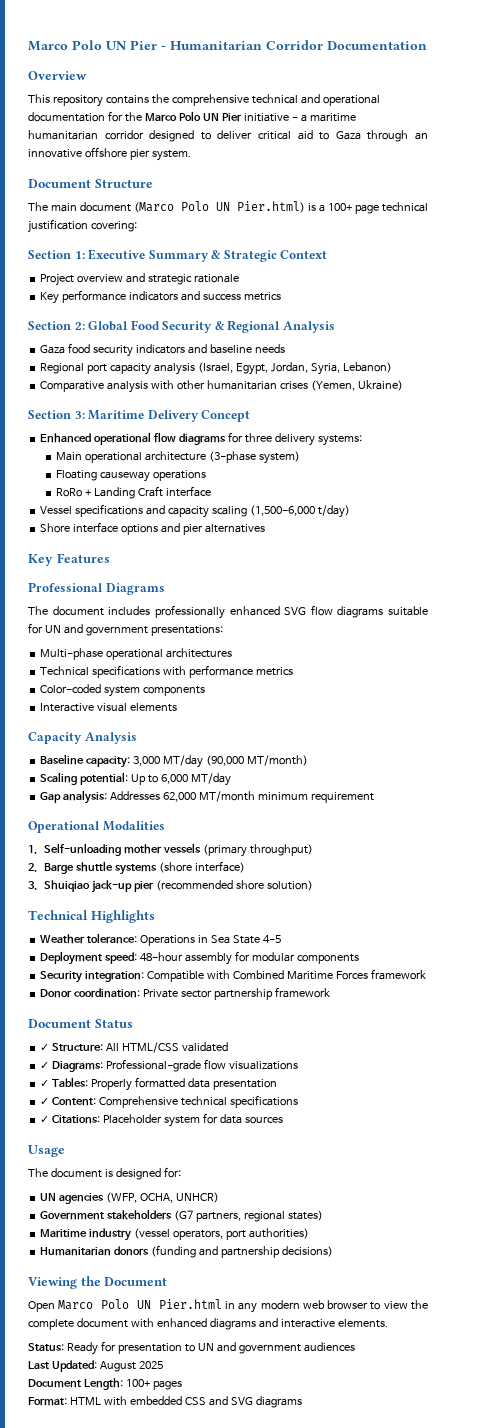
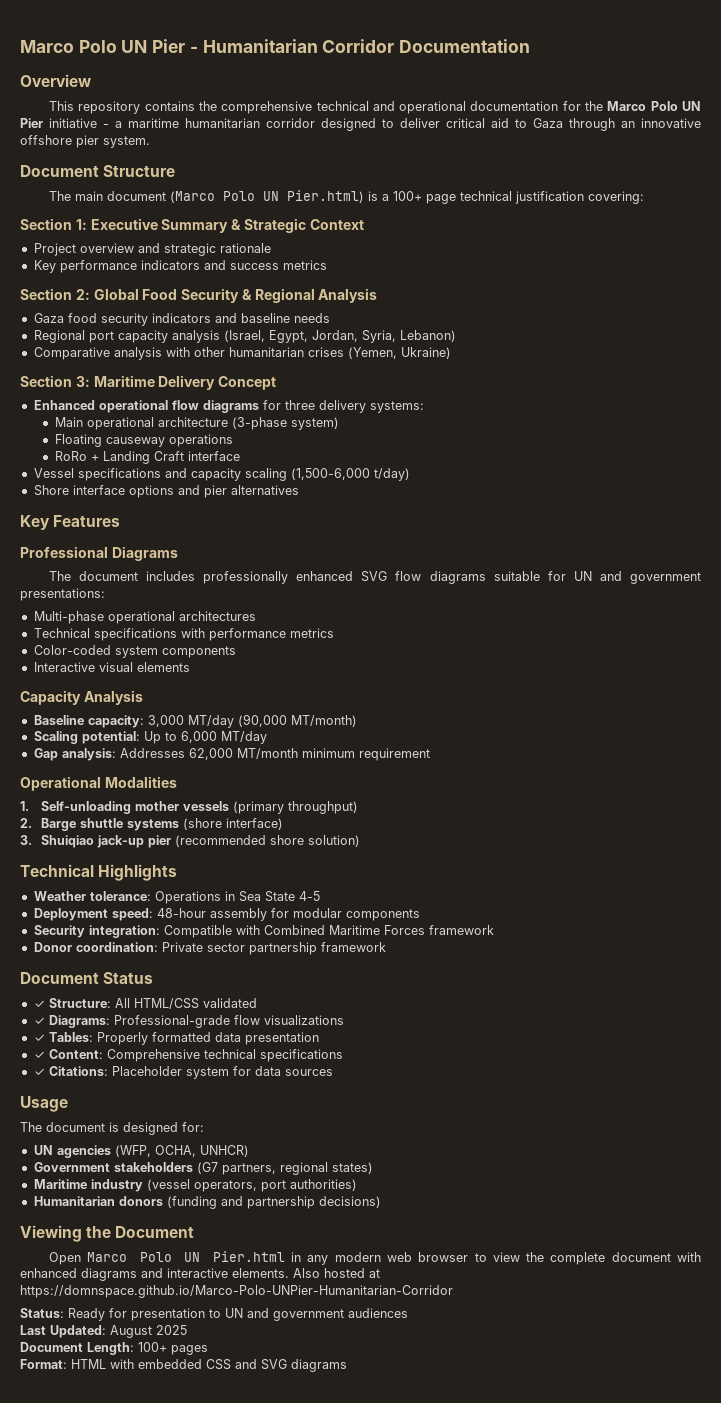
+ Also hosted at https://domnspace.github.io/Marco-Polo-UNPier-Humanitarian-Corridor

